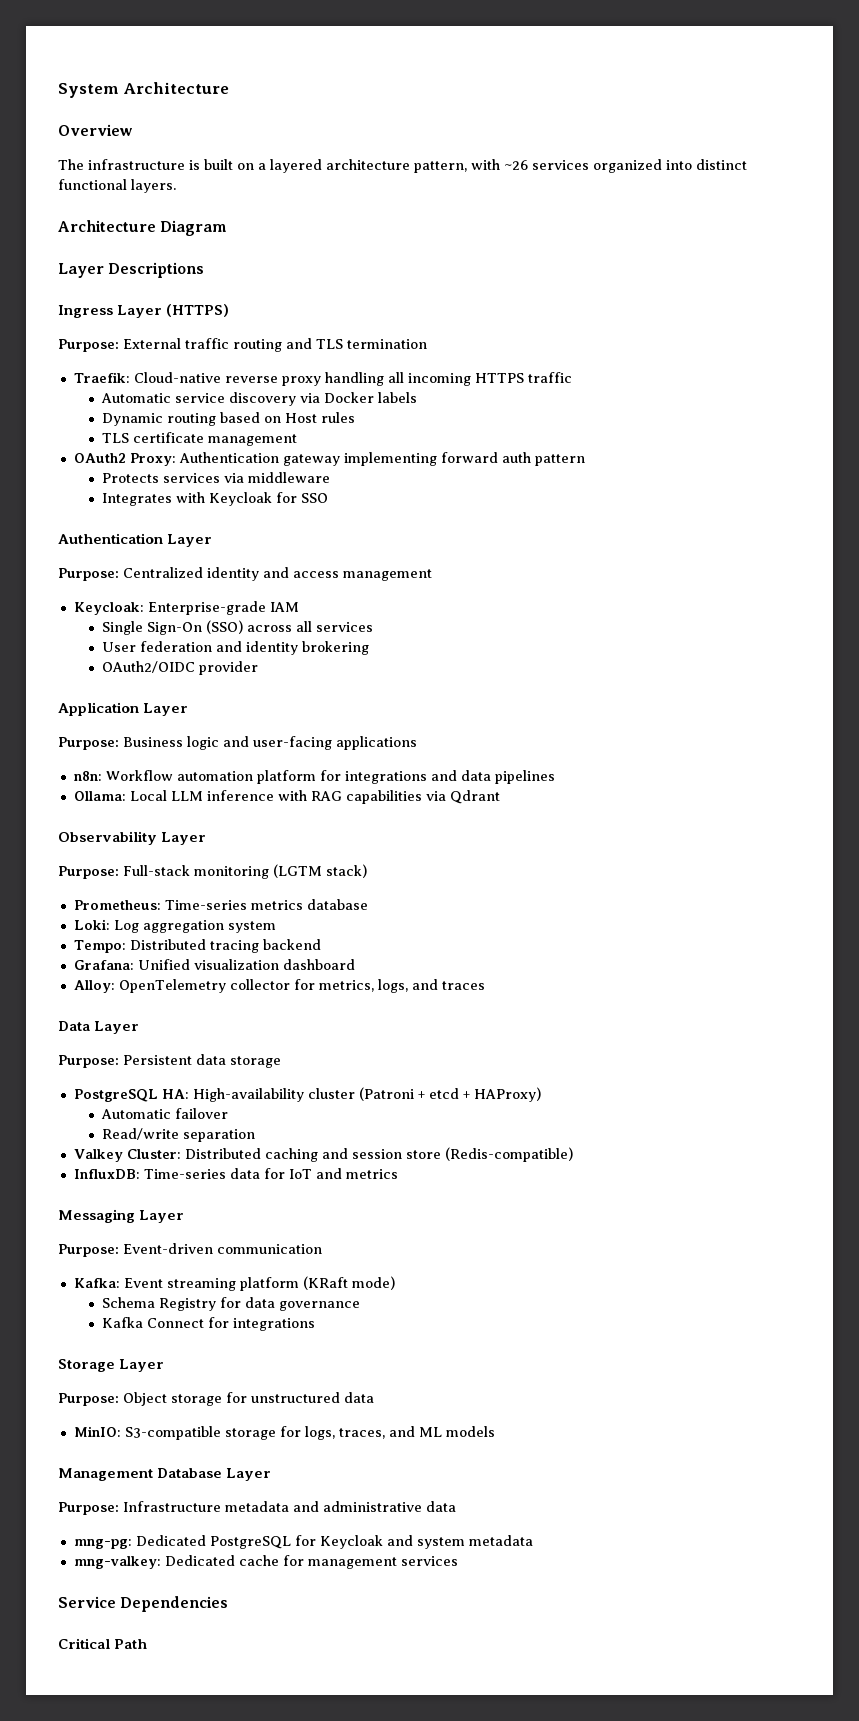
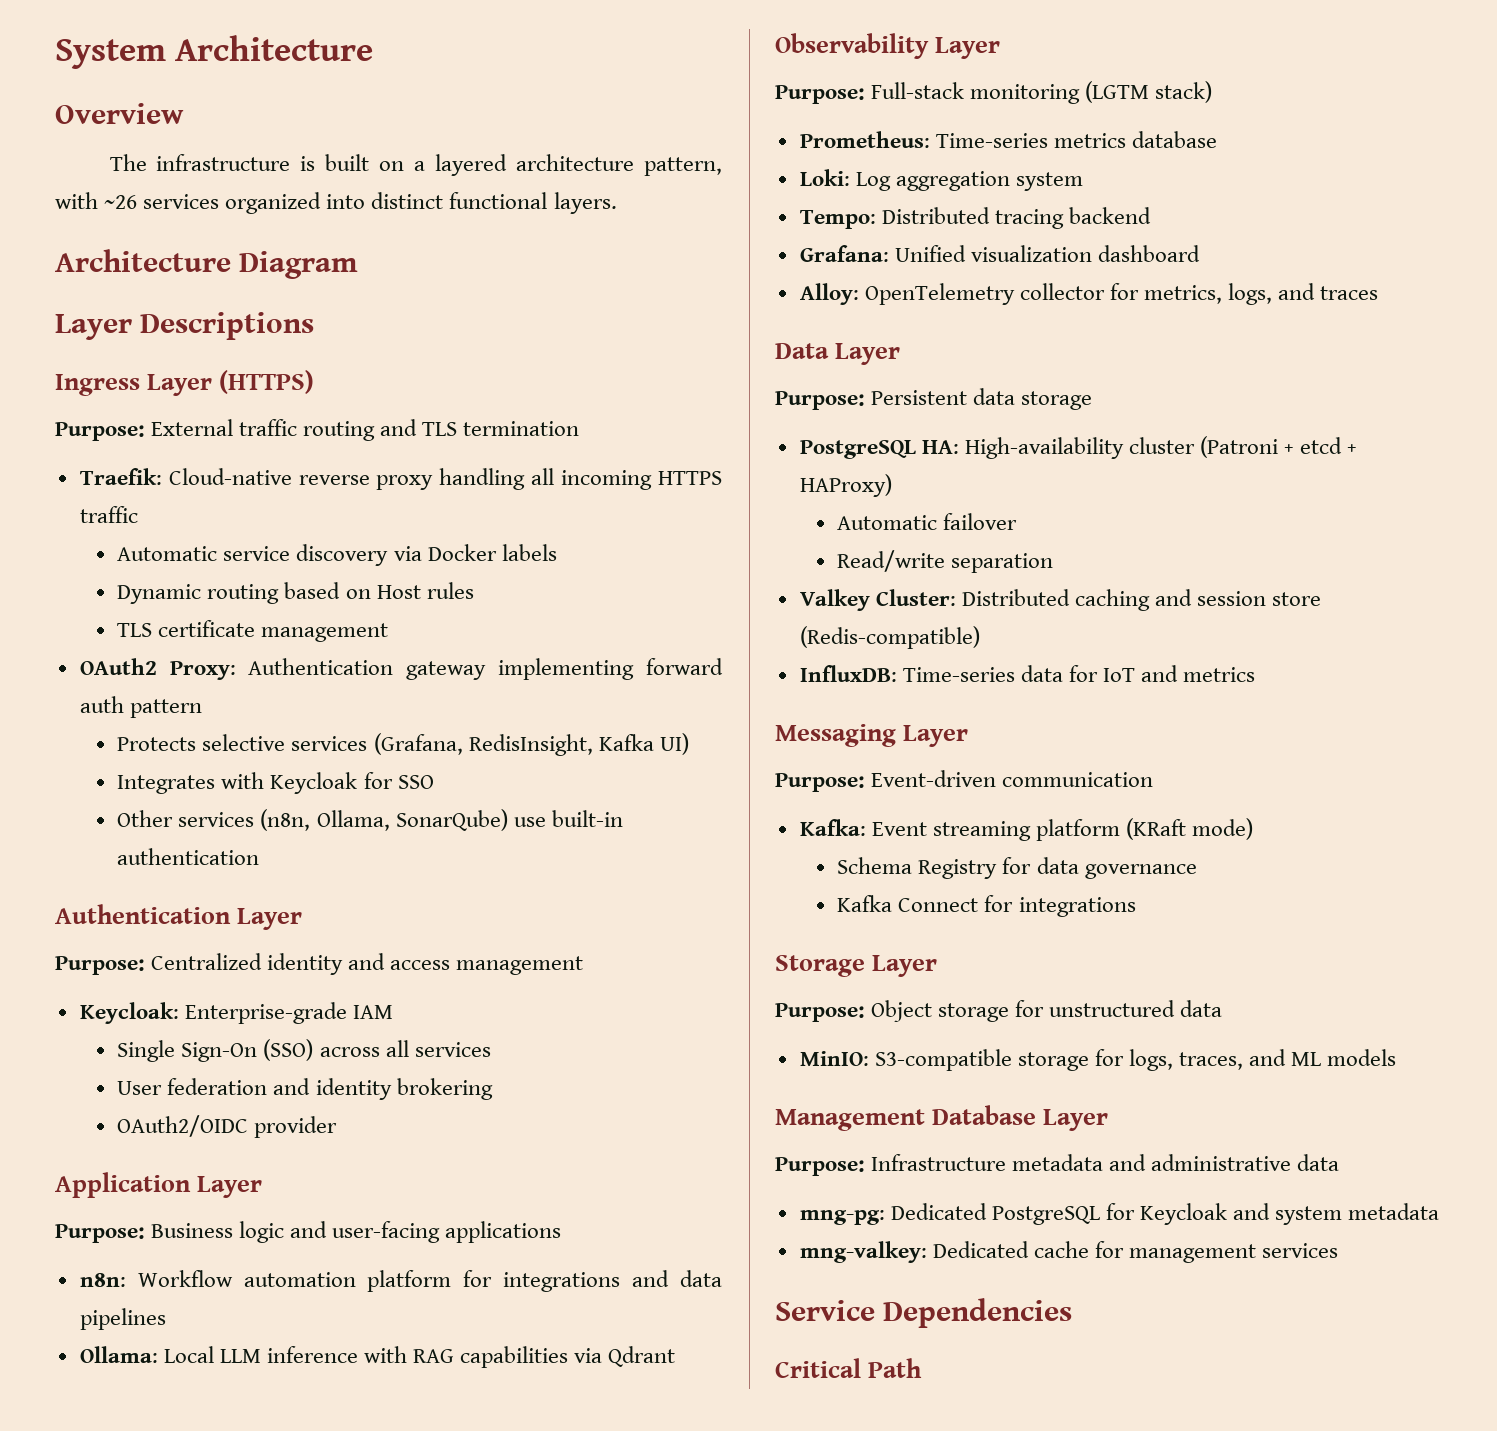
- Protects services via middleware
+ Protects selective services (Grafana, RedisInsight, Kafka UI)
+ Other services (n8n, Ollama, SonarQube) use built-in authentication

